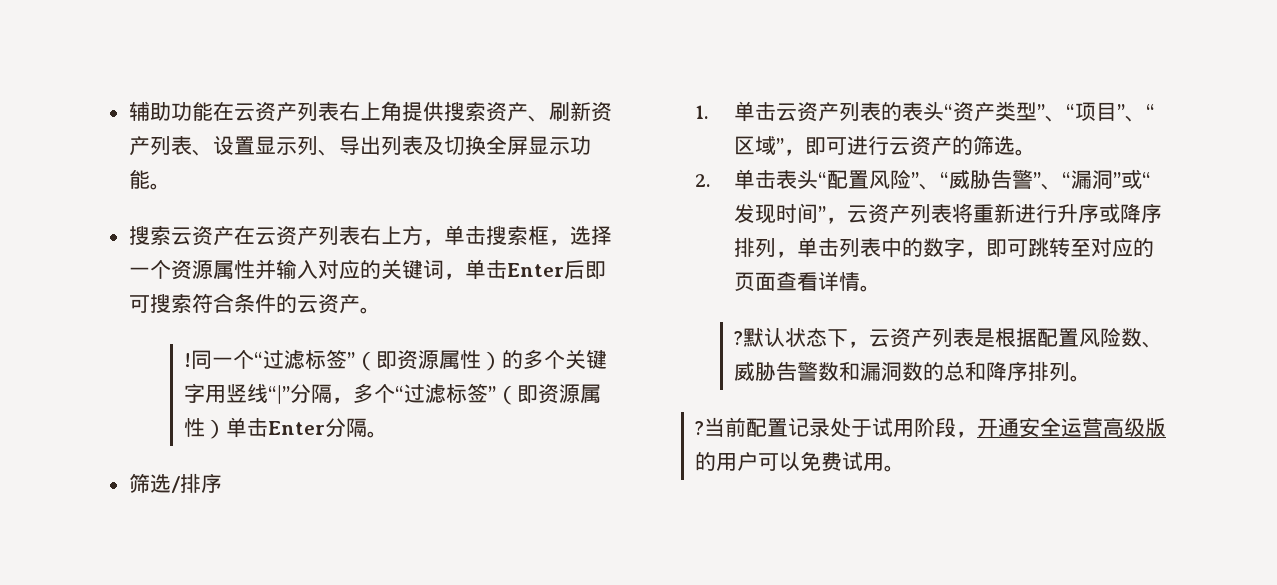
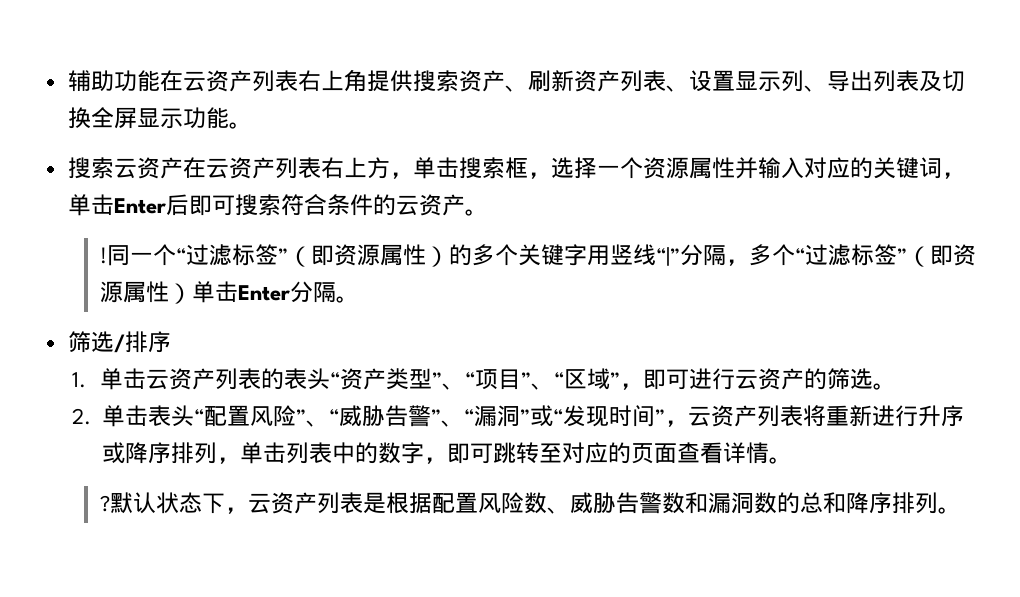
- ?当前配置记录处于试用阶段，开通安全运营高级版的用户可以免费试用。

